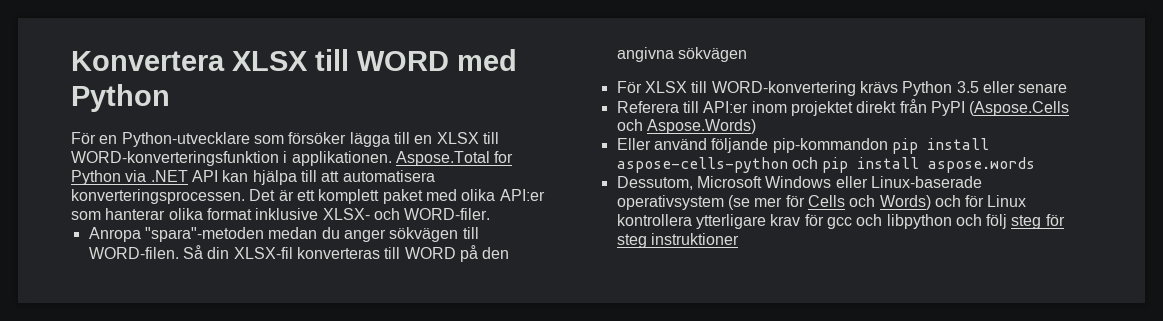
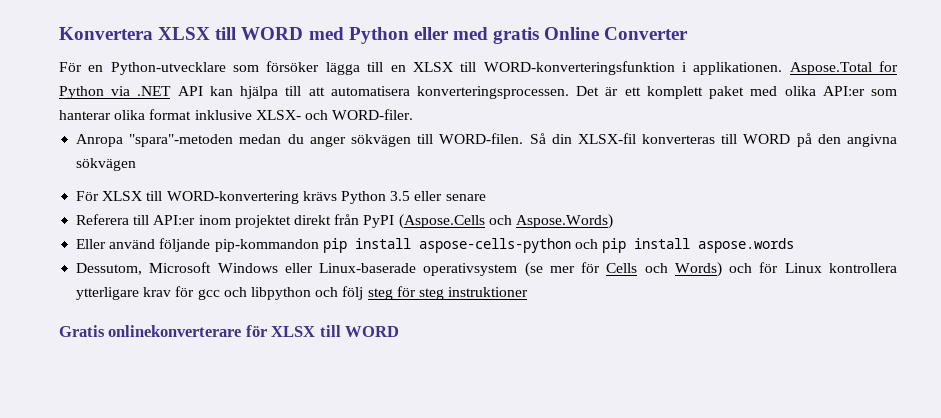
- Konvertera XLSX till WORD med Python
+ Konvertera XLSX till WORD med Python eller med gratis Online Converter
+ Gratis onlinekonverterare för XLSX till WORD

